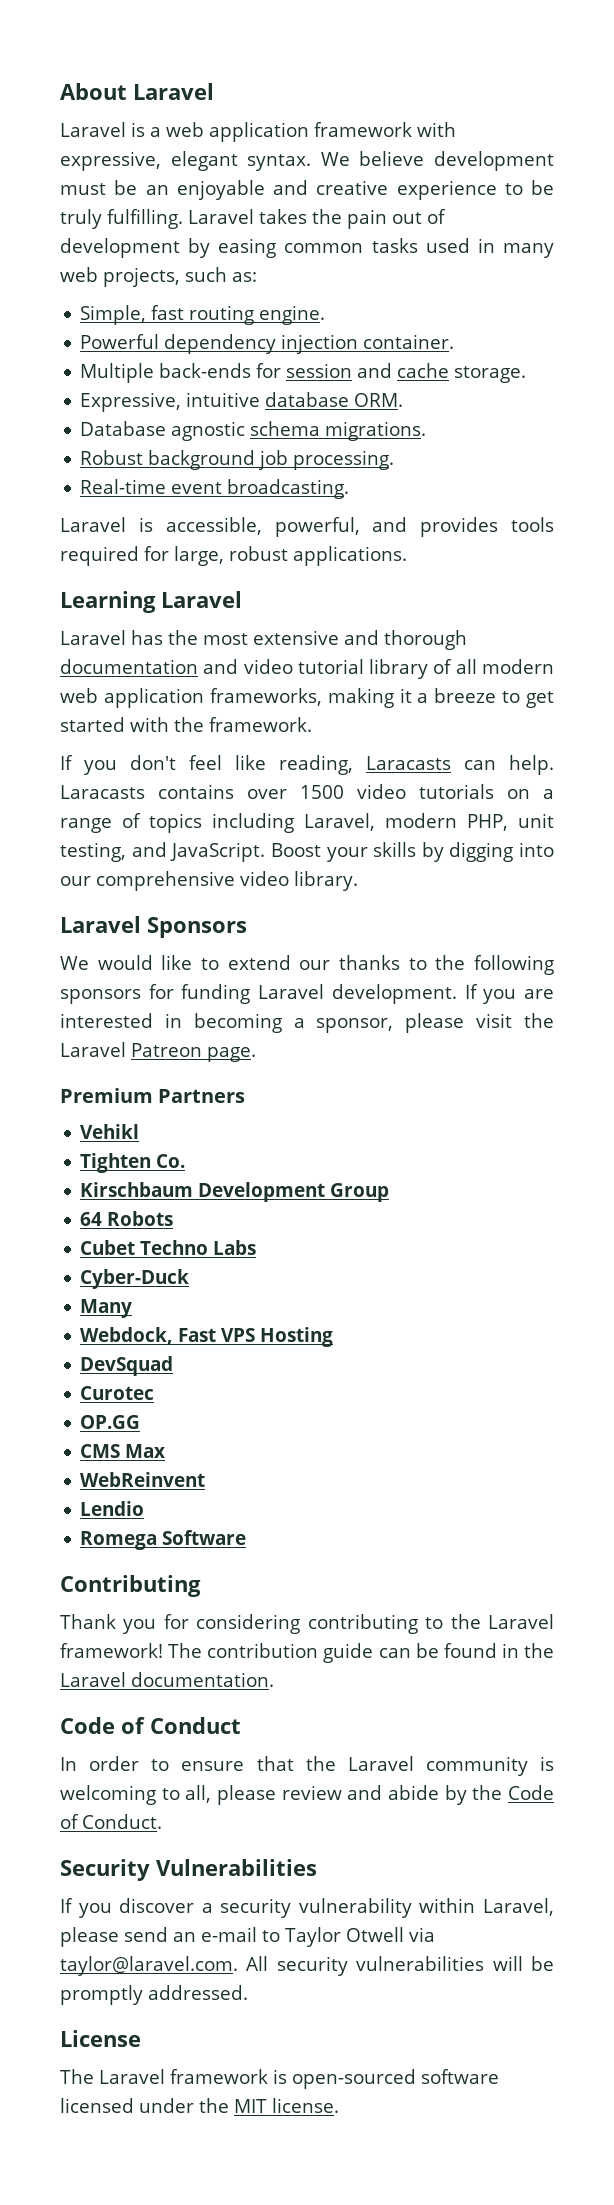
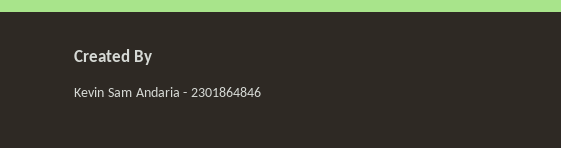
- About Laravel
- Laravel is a web application framework with expressive, elegant syntax. We believe development must be an enjoyable and creative experience to be truly fulfilling. Laravel takes the pain out of development by easing common tasks used in many web projects, such as:
- Simple, fast routing engine.
- Powerful dependency injection container.
- Multiple back-ends for session and cache storage.
- Expressive, intuitive database ORM.
- Database agnostic schema migrations.
- Robust background job processing.
- Real-time event broadcasting.
- Laravel is accessible, powerful, and provides tools required for large, robust applications.
- Learning Laravel
- Laravel has the most extensive and thorough documentation and video tutorial library of all modern web application frameworks, making it a breeze to get started with the framework.
- If you don't feel like reading, Laracasts can help. Laracasts contains over 1500 video tutorials on a range of topics including Laravel, modern PHP, unit testing, and JavaScript. Boost your skills by digging into our comprehensive video library.
- Laravel Sponsors
- We would like to extend our thanks to the following sponsors for funding Laravel development. If you are interested in becoming a sponsor, please visit the Laravel Patreon page.
- Premium Partners
- Vehikl
- Tighten Co.
- Kirschbaum Development Group
- 64 Robots
- Cubet Techno Labs
- Cyber-Duck
- Many
- Webdock, Fast VPS Hosting
- DevSquad
- Curotec
- OP.GG
- CMS Max
- WebReinvent
- Lendio
- Romega Software
- Contributing
- Thank you for considering contributing to the Laravel framework! The contribution guide can be found in the Laravel documentation.
- Code of Conduct
- In order to ensure that the Laravel community is welcoming to all, please review and abide by the Code of Conduct.
- Security Vulnerabilities
- If you discover a security vulnerability within Laravel, please send an e-mail to Taylor Otwell via taylor@laravel.com. All security vulnerabilities will be promptly addressed.
- License
- The Laravel framework is open-sourced software licensed under the MIT license.
+ Created By
+ Kevin Sam Andaria - 2301864846

